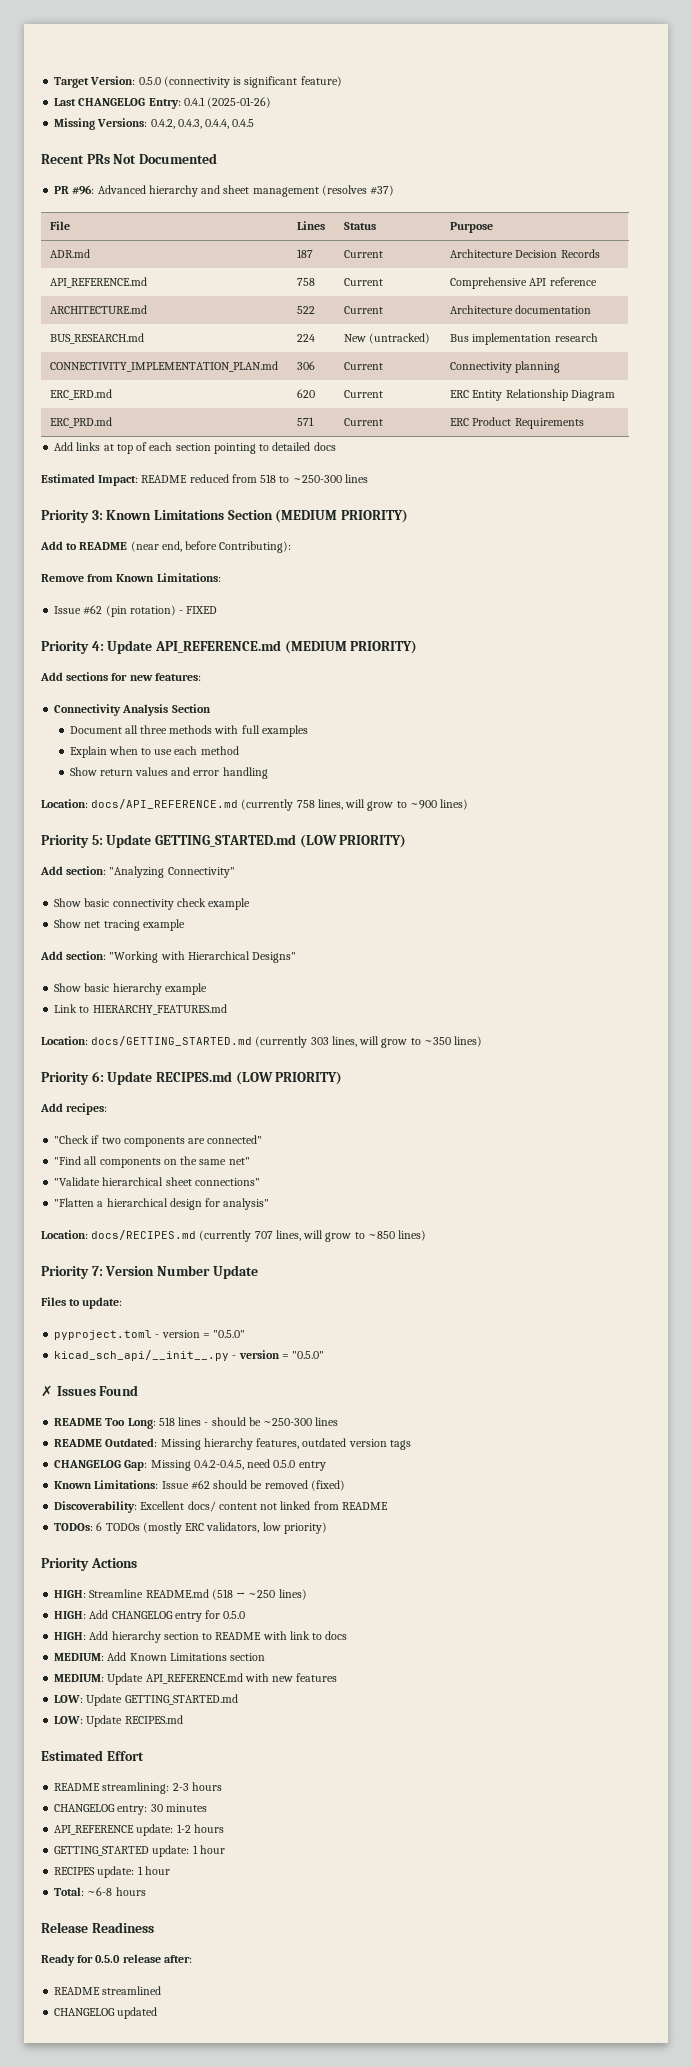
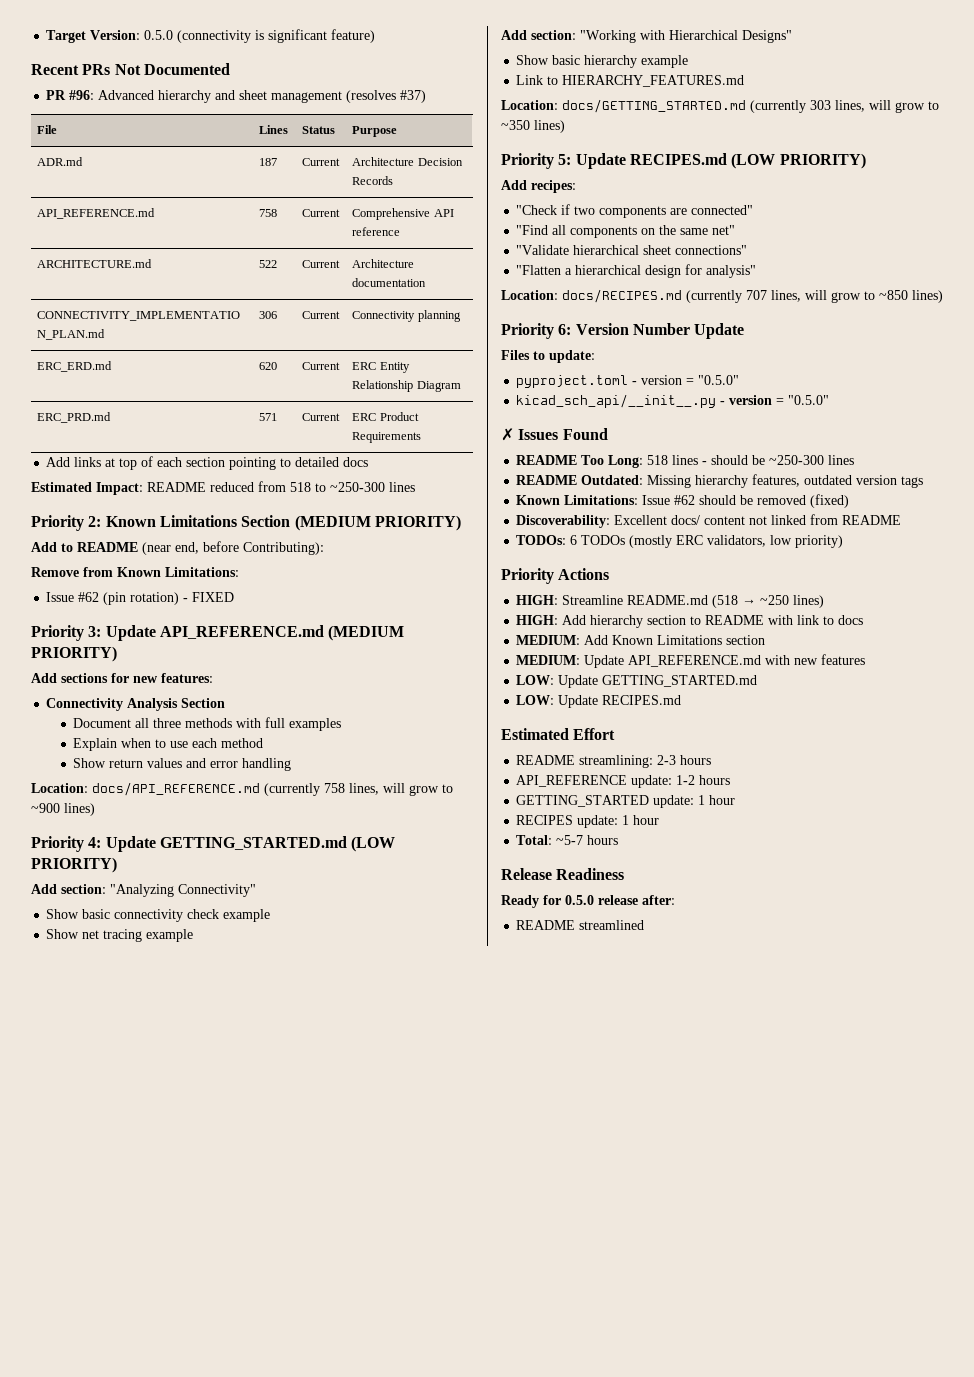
- Last CHANGELOG Entry: 0.4.1 (2025-01-26)
- Missing Versions: 0.4.2, 0.4.3, 0.4.4, 0.4.5
- BUS_RESEARCH.md | 224 | New (untracked) | Bus implementation research
- Priority 3: Known Limitations Section (MEDIUM PRIORITY)
+ Priority 2: Known Limitations Section (MEDIUM PRIORITY)
- Priority 4: Update API_REFERENCE.md (MEDIUM PRIORITY)
+ Priority 3: Update API_REFERENCE.md (MEDIUM PRIORITY)
- Priority 5: Update GETTING_STARTED.md (LOW PRIORITY)
+ Priority 4: Update GETTING_STARTED.md (LOW PRIORITY)
- Priority 6: Update RECIPES.md (LOW PRIORITY)
+ Priority 5: Update RECIPES.md (LOW PRIORITY)
- Priority 7: Version Number Update
+ Priority 6: Version Number Update
- CHANGELOG Gap: Missing 0.4.2-0.4.5, need 0.5.0 entry
- HIGH: Add CHANGELOG entry for 0.5.0
- CHANGELOG entry: 30 minutes
- Total: ~6-8 hours
+ Total: ~5-7 hours
- CHANGELOG updated

